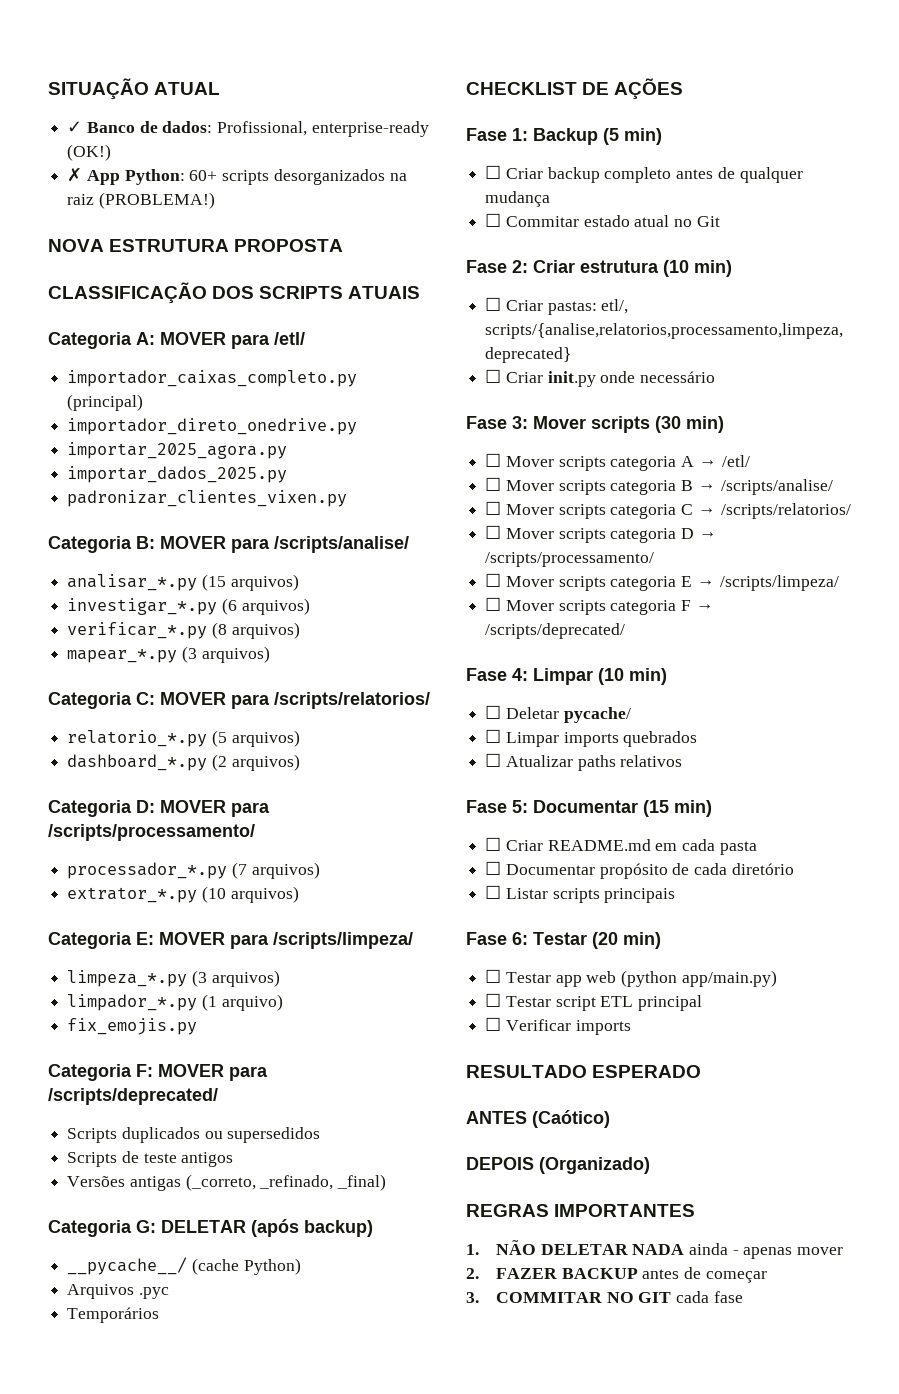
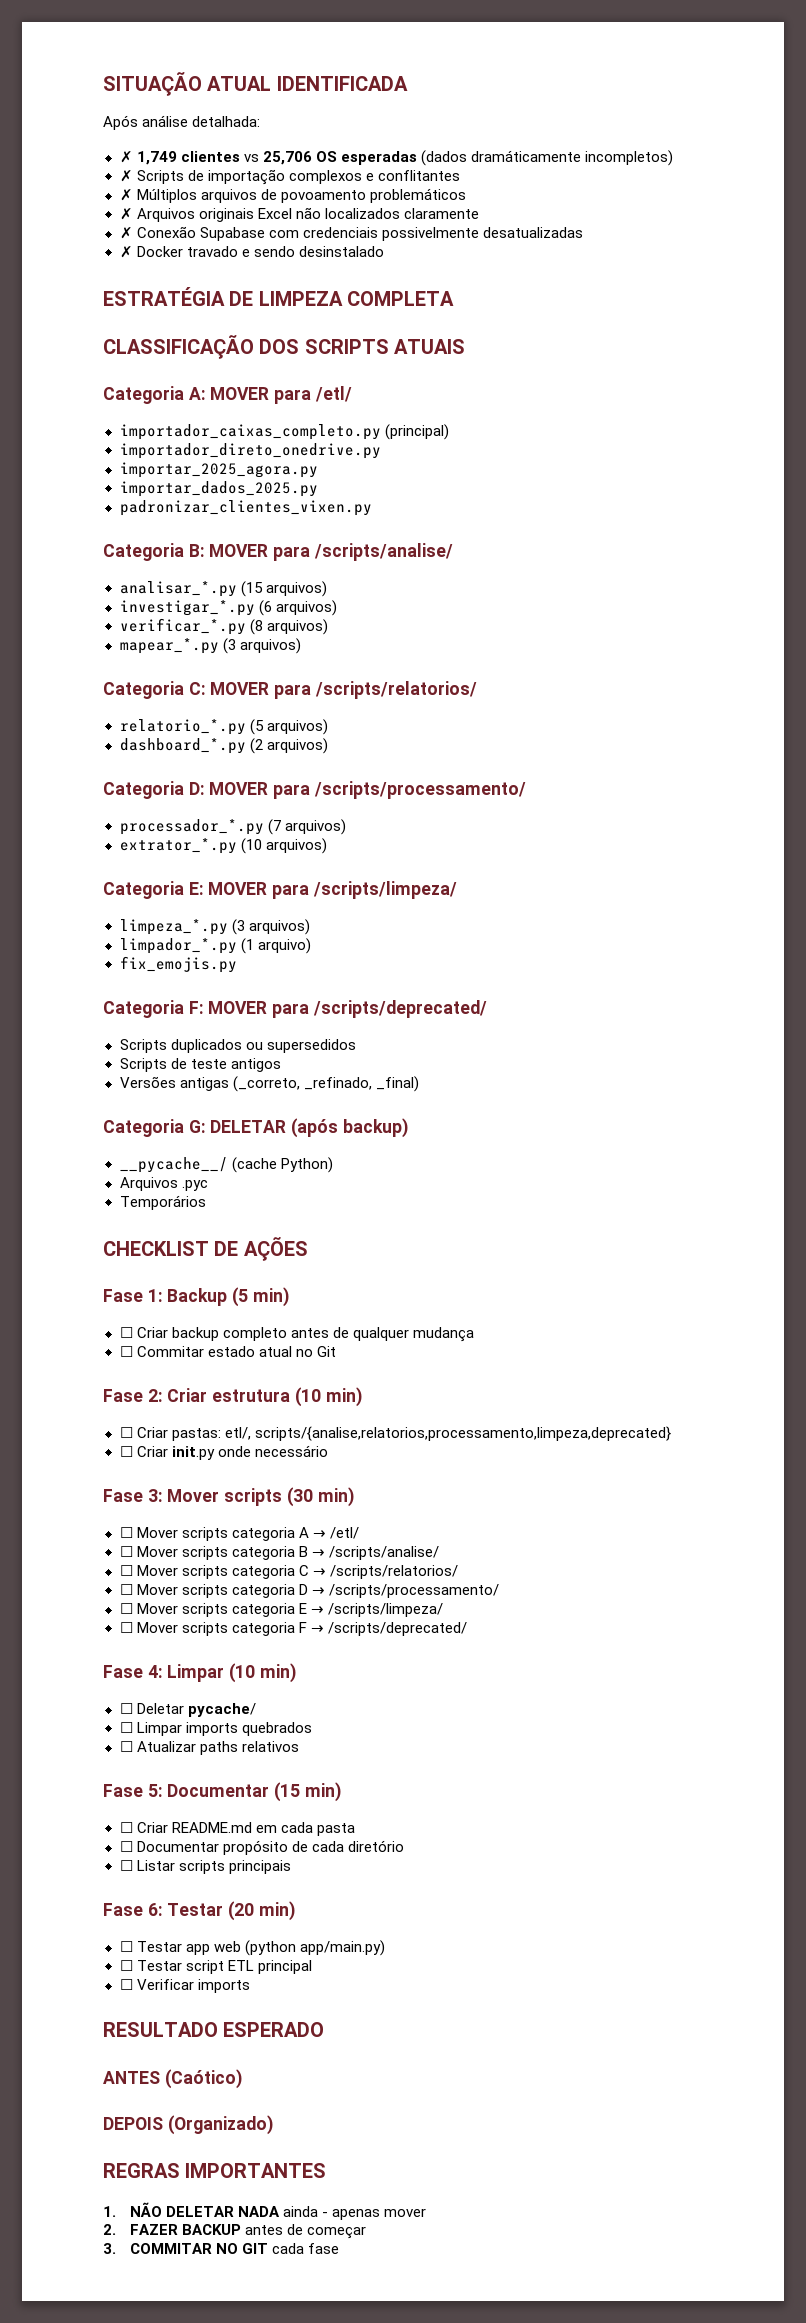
- SITUAÇÃO ATUAL
- ✓ Banco de dados: Profissional, enterprise-ready (OK!)
- ✗ App Python: 60+ scripts desorganizados na raiz (PROBLEMA!)
- NOVA ESTRUTURA PROPOSTA
+ SITUAÇÃO ATUAL IDENTIFICADA
+ Após análise detalhada:
+ ✗ 1,749 clientes vs 25,706 OS esperadas (dados dramáticamente incompletos)
+ ✗ Scripts de importação complexos e conflitantes
+ ✗ Múltiplos arquivos de povoamento problemáticos
+ ✗ Arquivos originais Excel não localizados claramente
+ ✗ Conexão Supabase com credenciais possivelmente desatualizadas
+ ✗ Docker travado e sendo desinstalado
+ ESTRATÉGIA DE LIMPEZA COMPLETA

